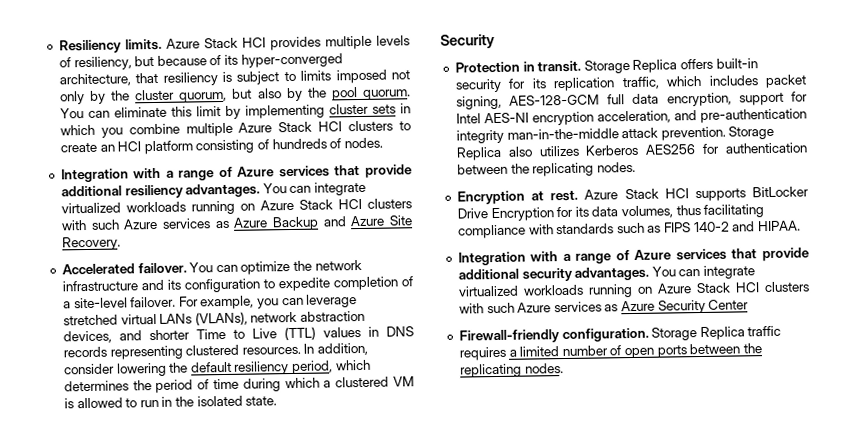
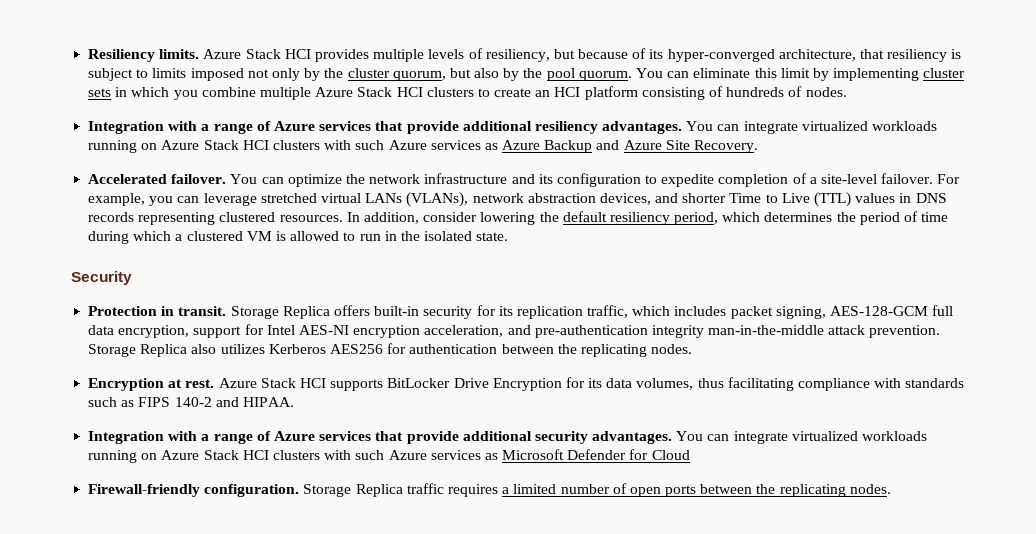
- You can integrate virtualized workloads running on Azure Stack HCI clusters with such Azure services as Azure Security Center
+ You can integrate virtualized workloads running on Azure Stack HCI clusters with such Azure services as Microsoft Defender for Cloud

